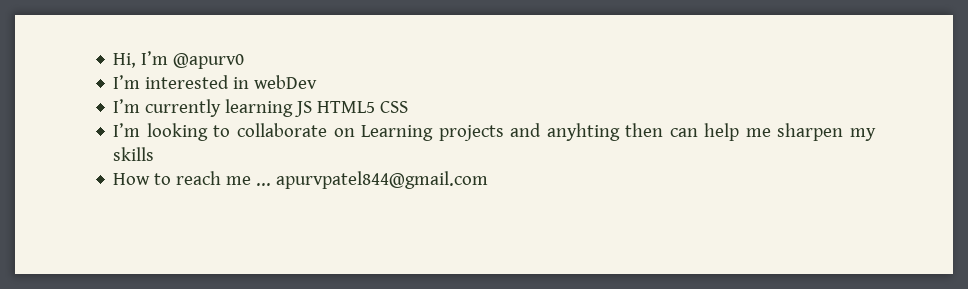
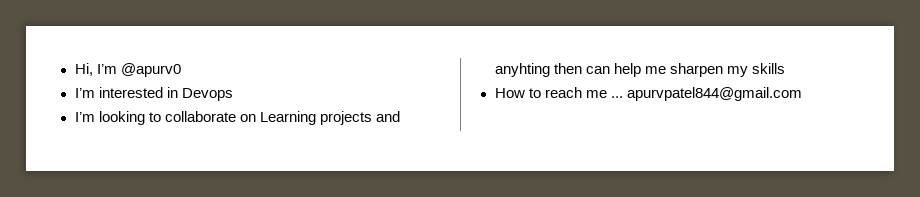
- I’m interested in webDev
- I’m currently learning JS HTML5 CSS
+ I’m interested in Devops

